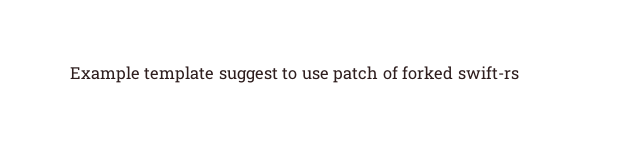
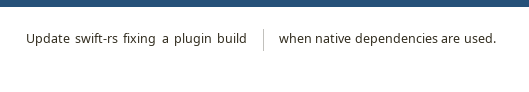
- Example template suggest to use patch of forked swift-rs
+ Update swift-rs fixing a plugin build when native dependencies are used.

